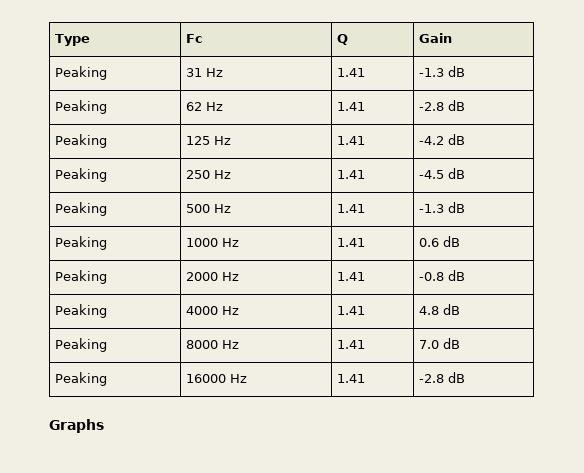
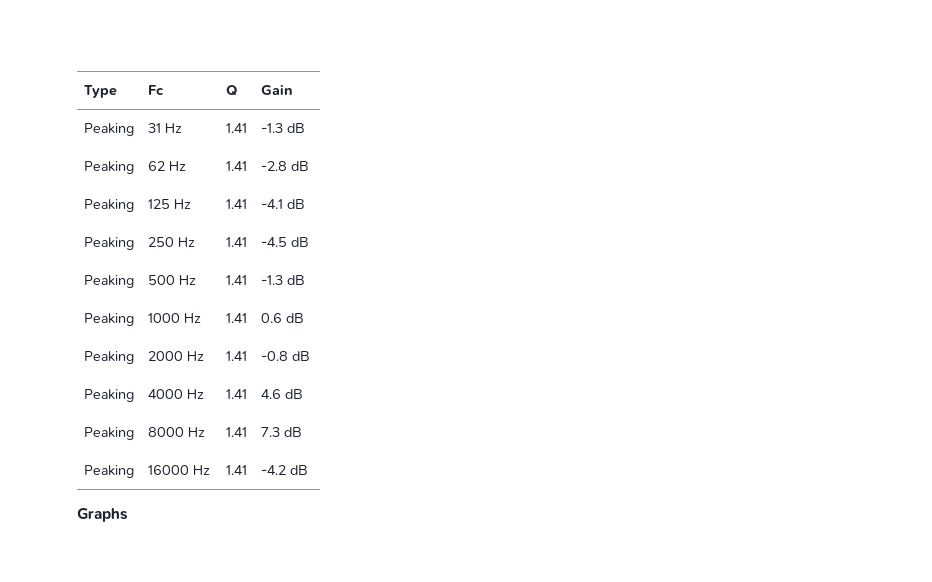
- Peaking | 125 Hz | 1.41 | -4.2 dB
+ Peaking | 125 Hz | 1.41 | -4.1 dB
- Peaking | 4000 Hz | 1.41 | 4.8 dB
+ Peaking | 4000 Hz | 1.41 | 4.6 dB
- Peaking | 8000 Hz | 1.41 | 7.0 dB
+ Peaking | 8000 Hz | 1.41 | 7.3 dB
- Peaking | 16000 Hz | 1.41 | -2.8 dB
+ Peaking | 16000 Hz | 1.41 | -4.2 dB

